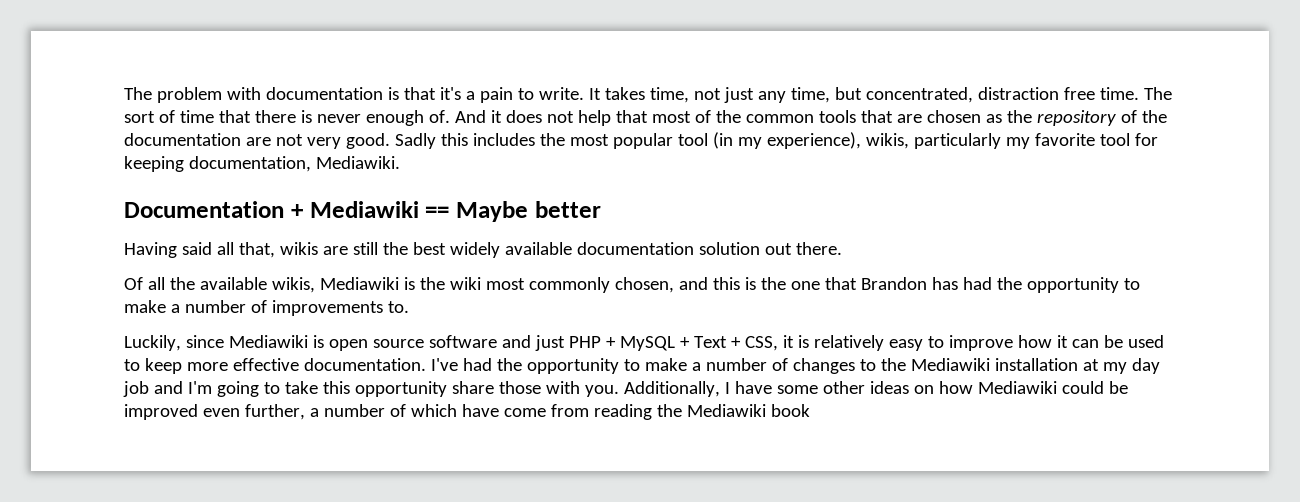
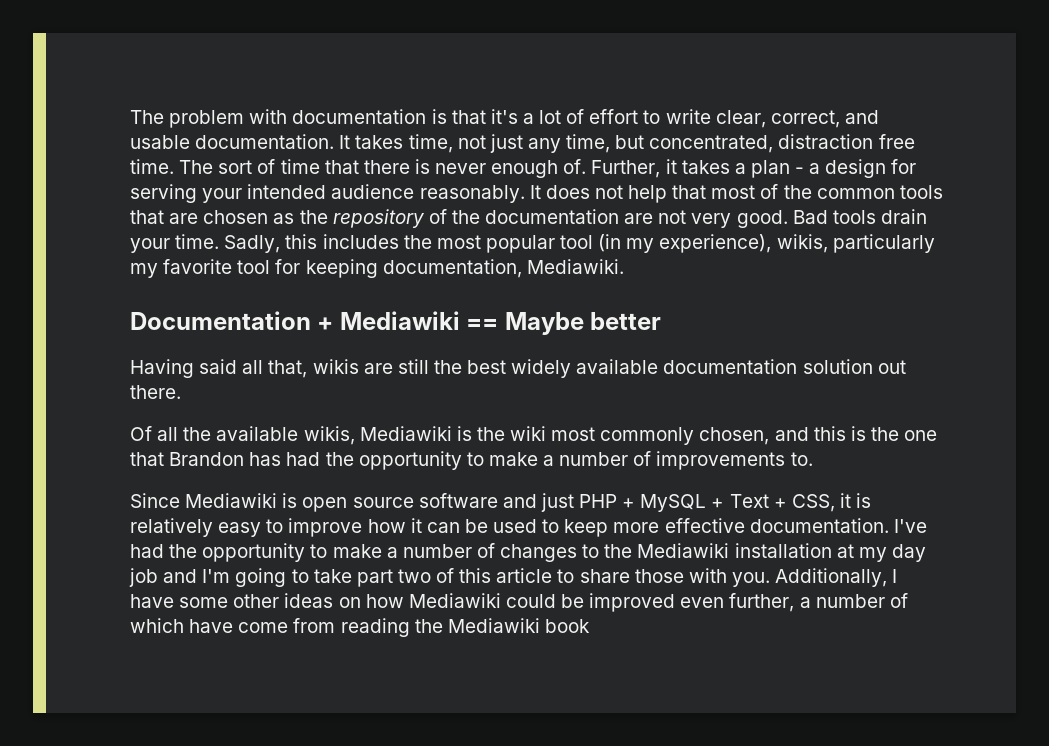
- The problem with documentation is that it's a pain to write.
+ The problem with documentation is that it's a lot of effort to write clear, correct, and usable documentation.
- And it does not help that most of the common tools that are chosen as the repository of the documentation are not very good.
+ Further, it takes a plan - a design for serving your intended audience reasonably. It does not help that most of the common tools that are chosen as the repository of the documentation are not very good.
- Sadly this includes the most popular tool (in my experience), wikis, particularly my favorite tool for keeping documentation, Mediawiki.
+ Bad tools drain your time. Sadly, this includes the most popular tool (in my experience), wikis, particularly my favorite tool for keeping documentation, Mediawiki.
- Luckily, since Mediawiki is open source software and just PHP + MySQL + Text + CSS, it is relatively easy to improve how it can be used to keep more effective documentation.
+ Since Mediawiki is open source software and just PHP + MySQL + Text + CSS, it is relatively easy to improve how it can be used to keep more effective documentation.
- I've had the opportunity to make a number of changes to the Mediawiki installation at my day job and I'm going to take this opportunity share those with you.
+ I've had the opportunity to make a number of changes to the Mediawiki installation at my day job and I'm going to take part two of this article to share those with you.

